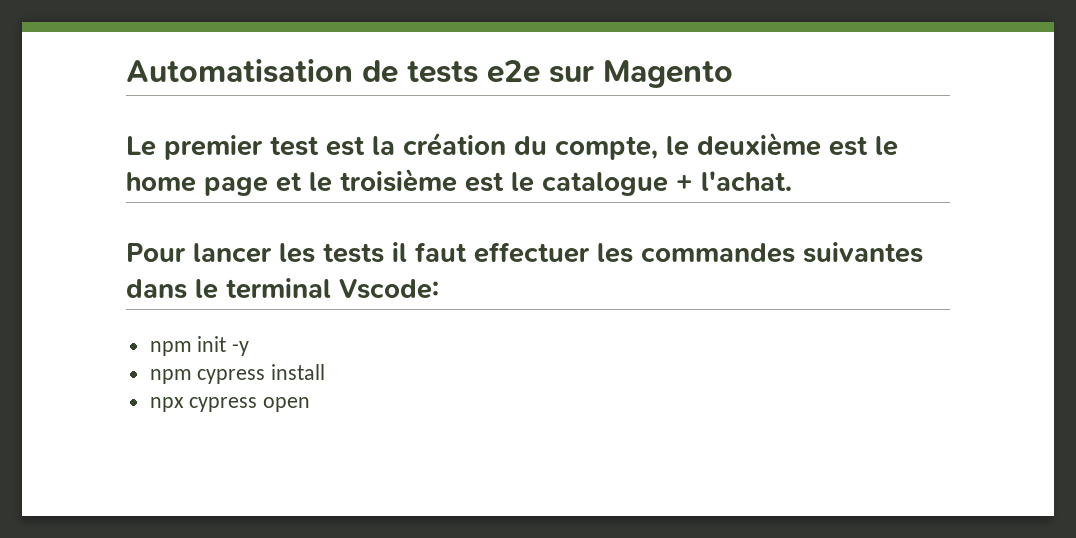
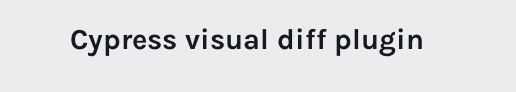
- Automatisation de tests e2e sur Magento
- Le premier test est la création du compte, le deuxième est le home page et le troisième est le catalogue + l'achat.
- Pour lancer les tests il faut effectuer les commandes suivantes dans le terminal Vscode:
- npm init -y
- npm cypress install
- npx cypress open
+ Cypress visual diff plugin

